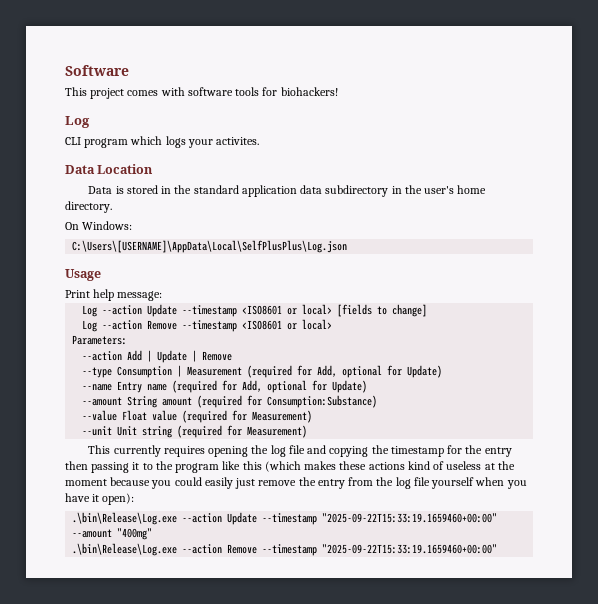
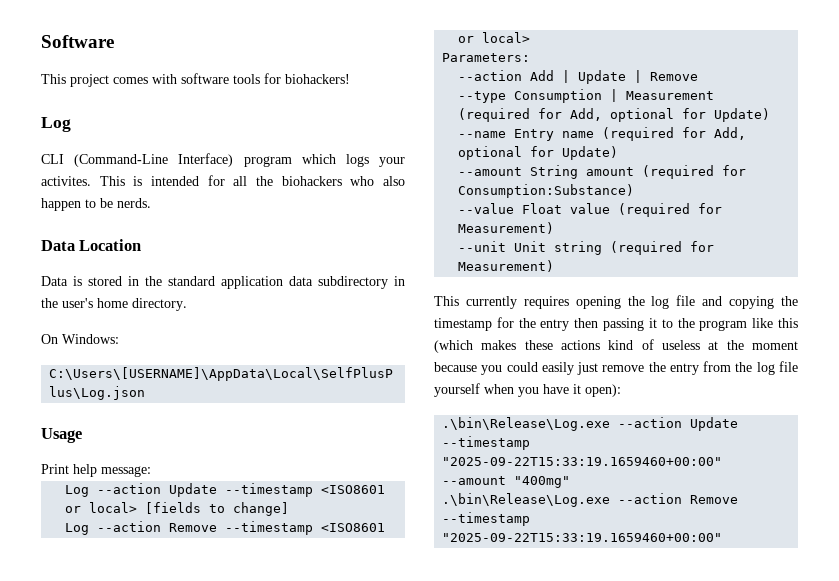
- CLI program which logs your activites.
+ CLI (Command-Line Interface) program which logs your activites. This is intended for all the biohackers who also happen to be nerds.

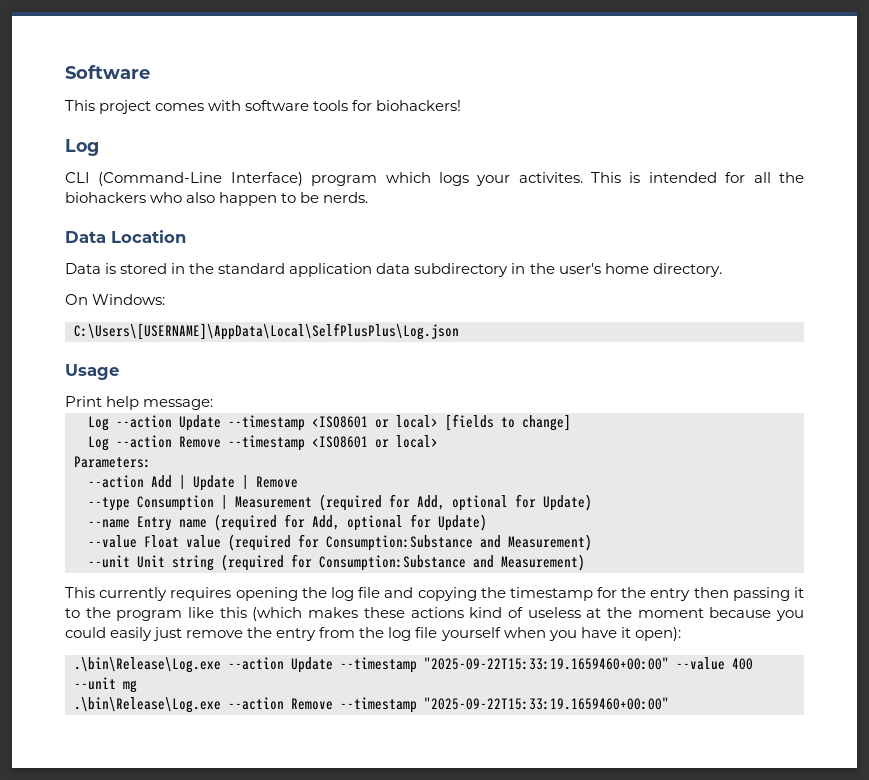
- --amount String amount (required for Consumption:Substance)
- --value Float value (required for Measurement)
+ --value Float value (required for Consumption:Substance and Measurement)
- --unit Unit string (required for Measurement)
+ --unit Unit string (required for Consumption:Substance and Measurement)
- .\bin\Release\Log.exe --action Update --timestamp "2025-09-22T15:33:19.1659460+00:00" --amount "400mg"
+ .\bin\Release\Log.exe --action Update --timestamp "2025-09-22T15:33:19.1659460+00:00" --value 400 --unit mg

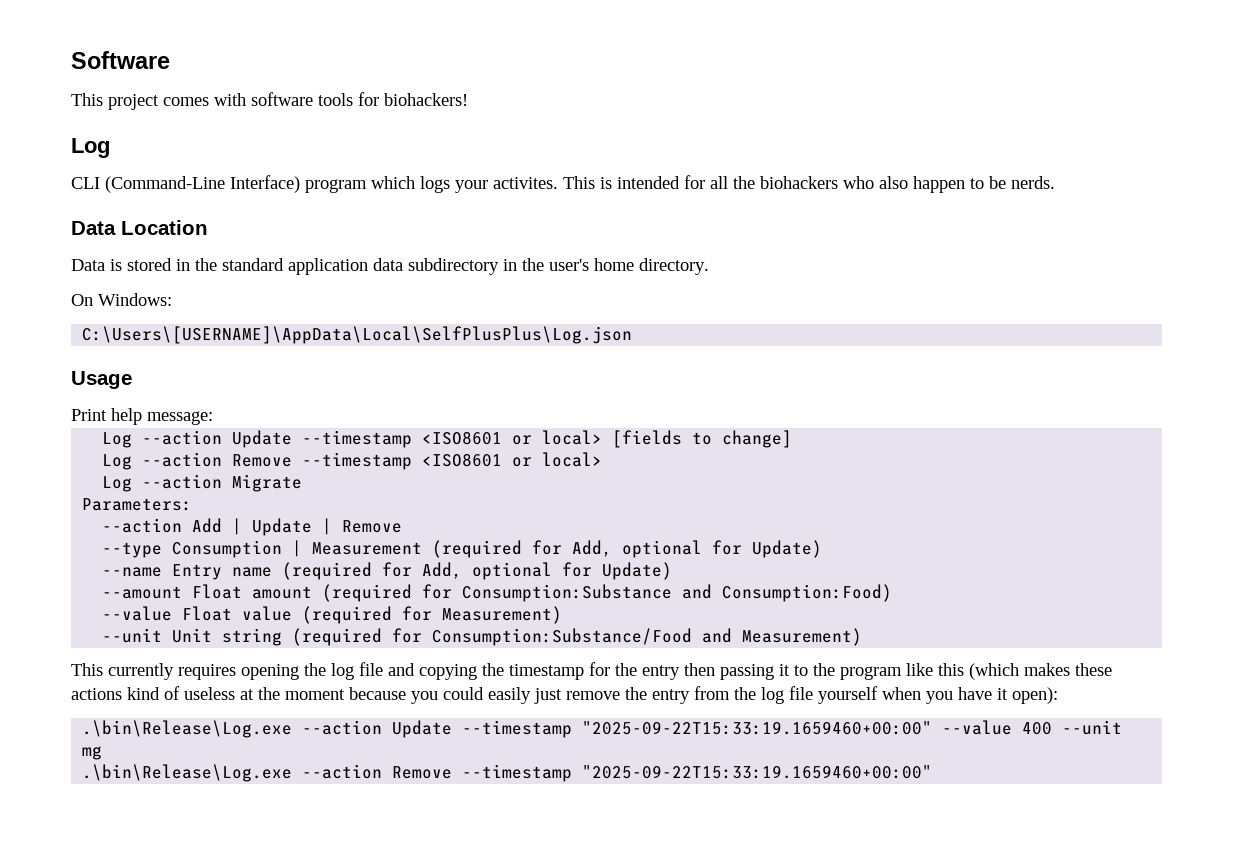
+ Log --action Migrate
+ --amount Float amount (required for Consumption:Substance and Consumption:Food)
- --value Float value (required for Consumption:Substance and Measurement)
+ --value Float value (required for Measurement)
- --unit Unit string (required for Consumption:Substance and Measurement)
+ --unit Unit string (required for Consumption:Substance/Food and Measurement)

